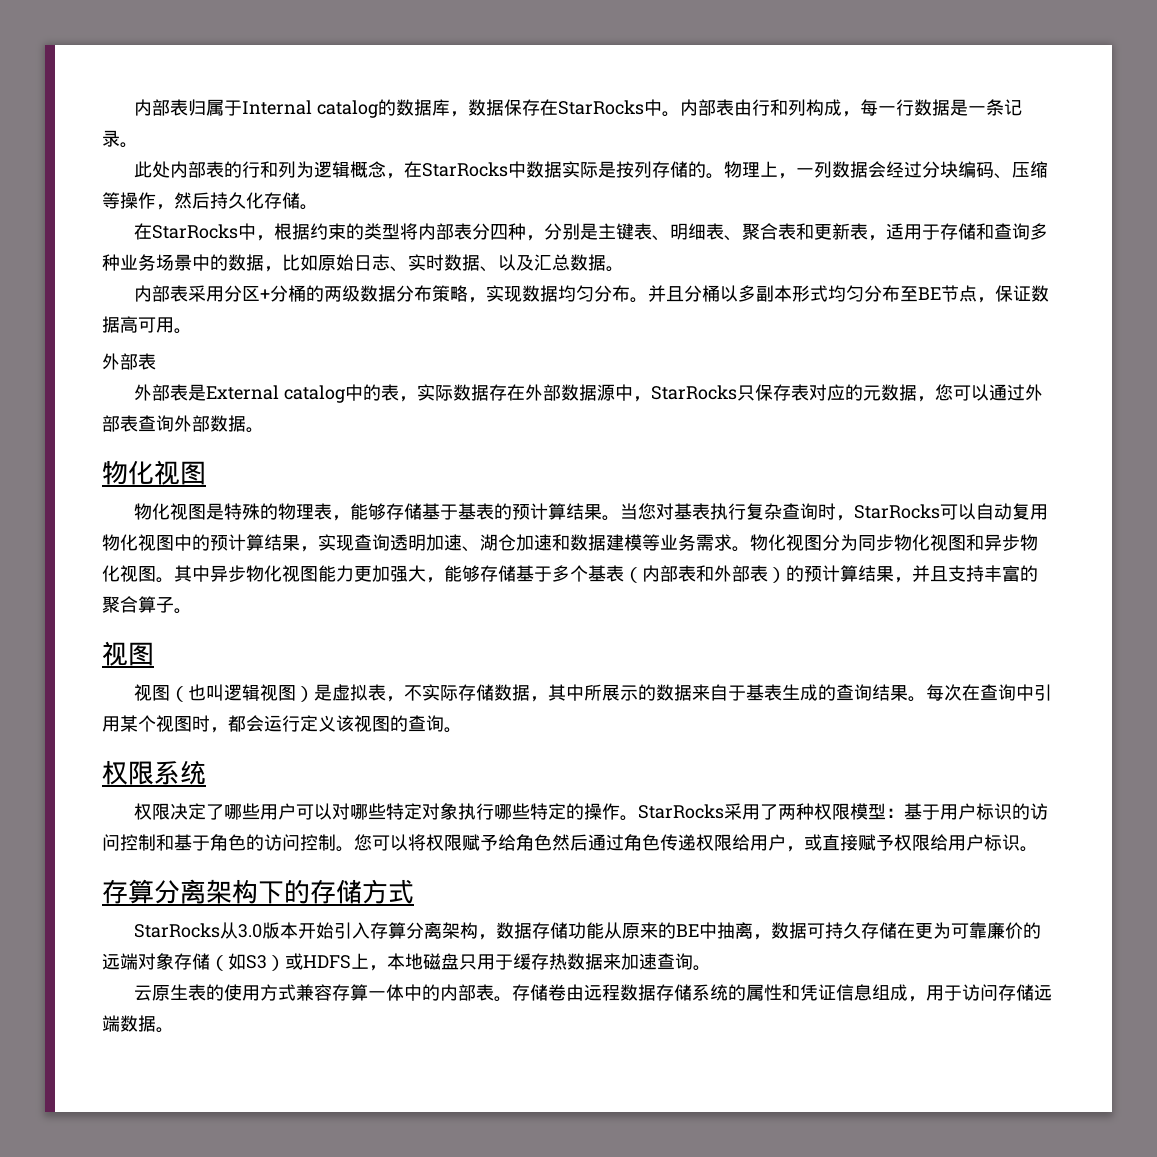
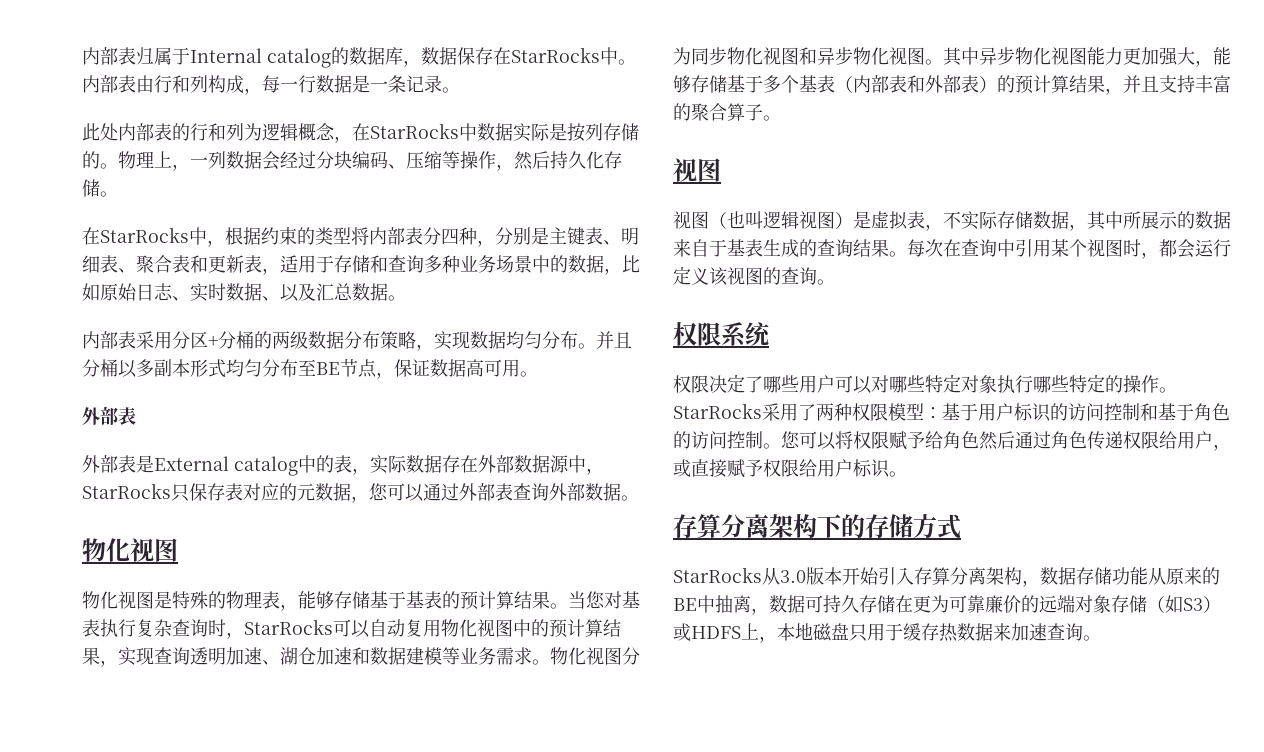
- 云原生表的使用方式兼容存算一体中的内部表。存储卷由远程数据存储系统的属性和凭证信息组成，用于访问存储远端数据。

